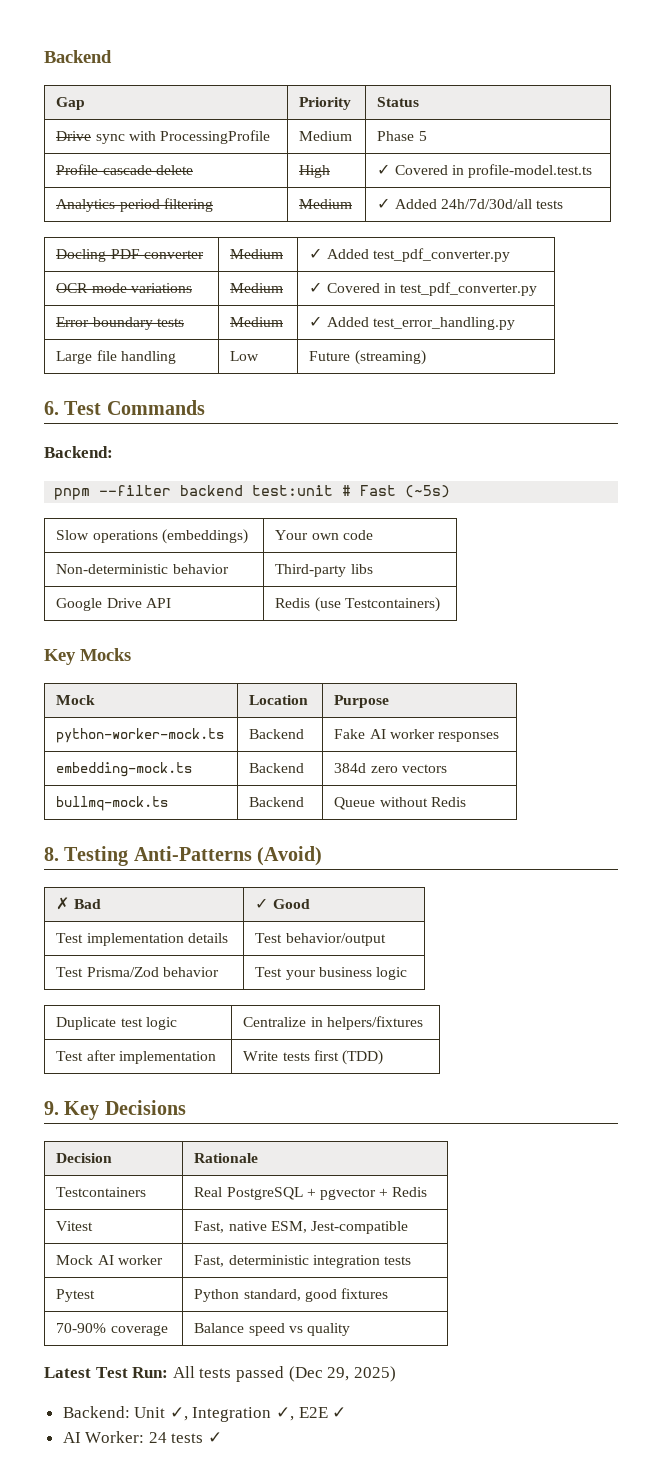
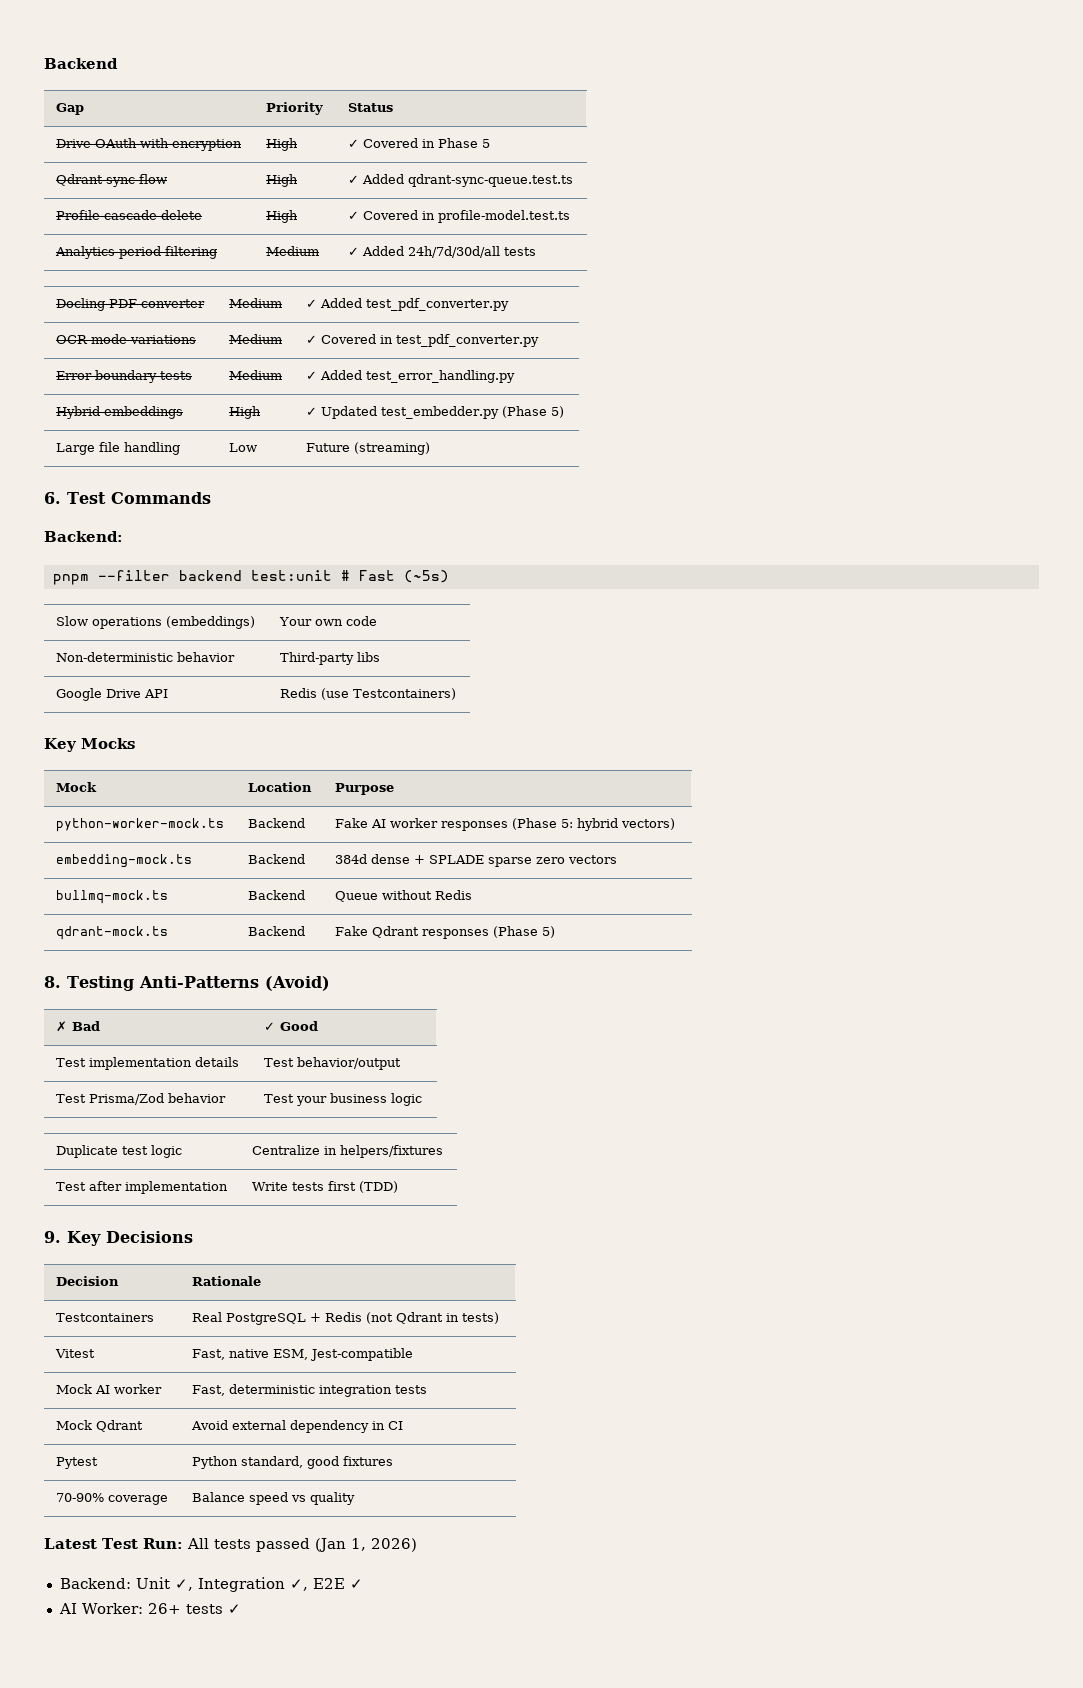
- Drive sync with ProcessingProfile | Medium | Phase 5
+ Drive OAuth with encryption | High | ✓ Covered in Phase 5
+ Qdrant sync flow | High | ✓ Added qdrant-sync-queue.test.ts
+ Hybrid embeddings | High | ✓ Updated test_embedder.py (Phase 5)
- python-worker-mock.ts | Backend | Fake AI worker responses
+ python-worker-mock.ts | Backend | Fake AI worker responses (Phase 5: hybrid vectors)
- embedding-mock.ts | Backend | 384d zero vectors
+ embedding-mock.ts | Backend | 384d dense + SPLADE sparse zero vectors
+ qdrant-mock.ts | Backend | Fake Qdrant responses (Phase 5)
- Testcontainers | Real PostgreSQL + pgvector + Redis
+ Testcontainers | Real PostgreSQL + Redis (not Qdrant in tests)
+ Mock Qdrant | Avoid external dependency in CI
- Latest Test Run: All tests passed (Dec 29, 2025)
+ Latest Test Run: All tests passed (Jan 1, 2026)
- AI Worker: 24 tests ✓
+ AI Worker: 26+ tests ✓

